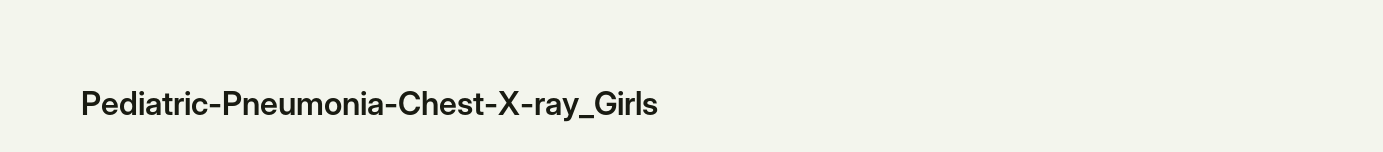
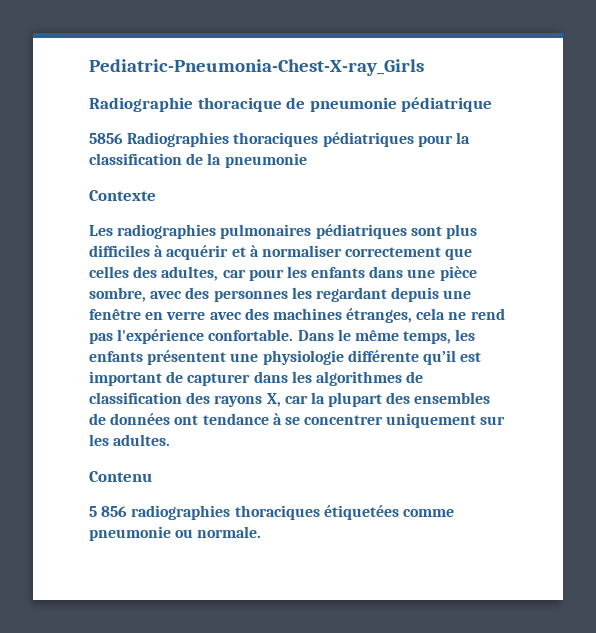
+ Radiographie thoracique de pneumonie pédiatrique
+ 5856 Radiographies thoraciques pédiatriques pour la classification de la pneumonie
+ Contexte
+ Les radiographies pulmonaires pédiatriques sont plus difficiles à acquérir et à normaliser correctement que celles des adultes, car pour les enfants dans une pièce sombre, avec des personnes les regardant depuis une fenêtre en verre avec des machines étranges, cela ne rend pas l'expérience confortable. Dans le même temps, les enfants présentent une physiologie différente qu’il est important de capturer dans les algorithmes de classification des rayons X, car la plupart des ensembles de données ont tendance à se concentrer uniquement sur les adultes.
+ Contenu
+ 5 856 radiographies thoraciques étiquetées comme pneumonie ou normale.

